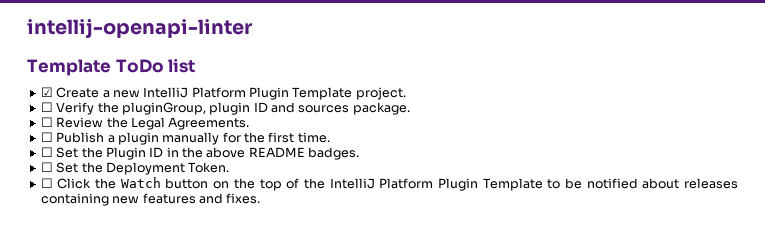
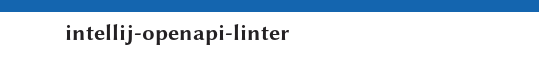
- Template ToDo list
- ☑ Create a new IntelliJ Platform Plugin Template project.
- ☐ Verify the pluginGroup, plugin ID and sources package.
- ☐ Review the Legal Agreements.
- ☐ Publish a plugin manually for the first time.
- ☐ Set the Plugin ID in the above README badges.
- ☐ Set the Deployment Token.
- ☐ Click the Watch button on the top of the IntelliJ Platform Plugin Template to be notified about releases containing new features and fixes.

